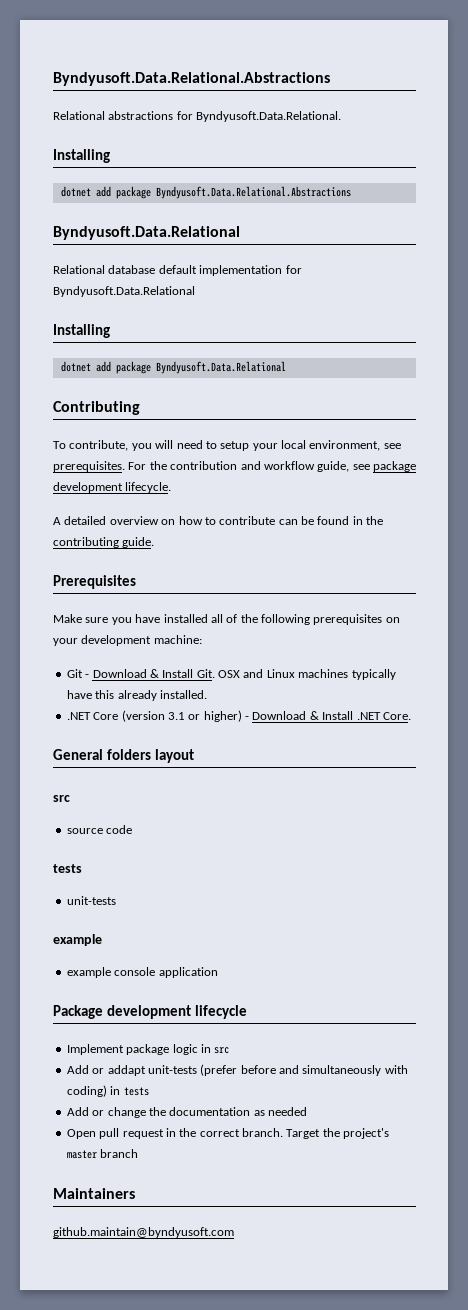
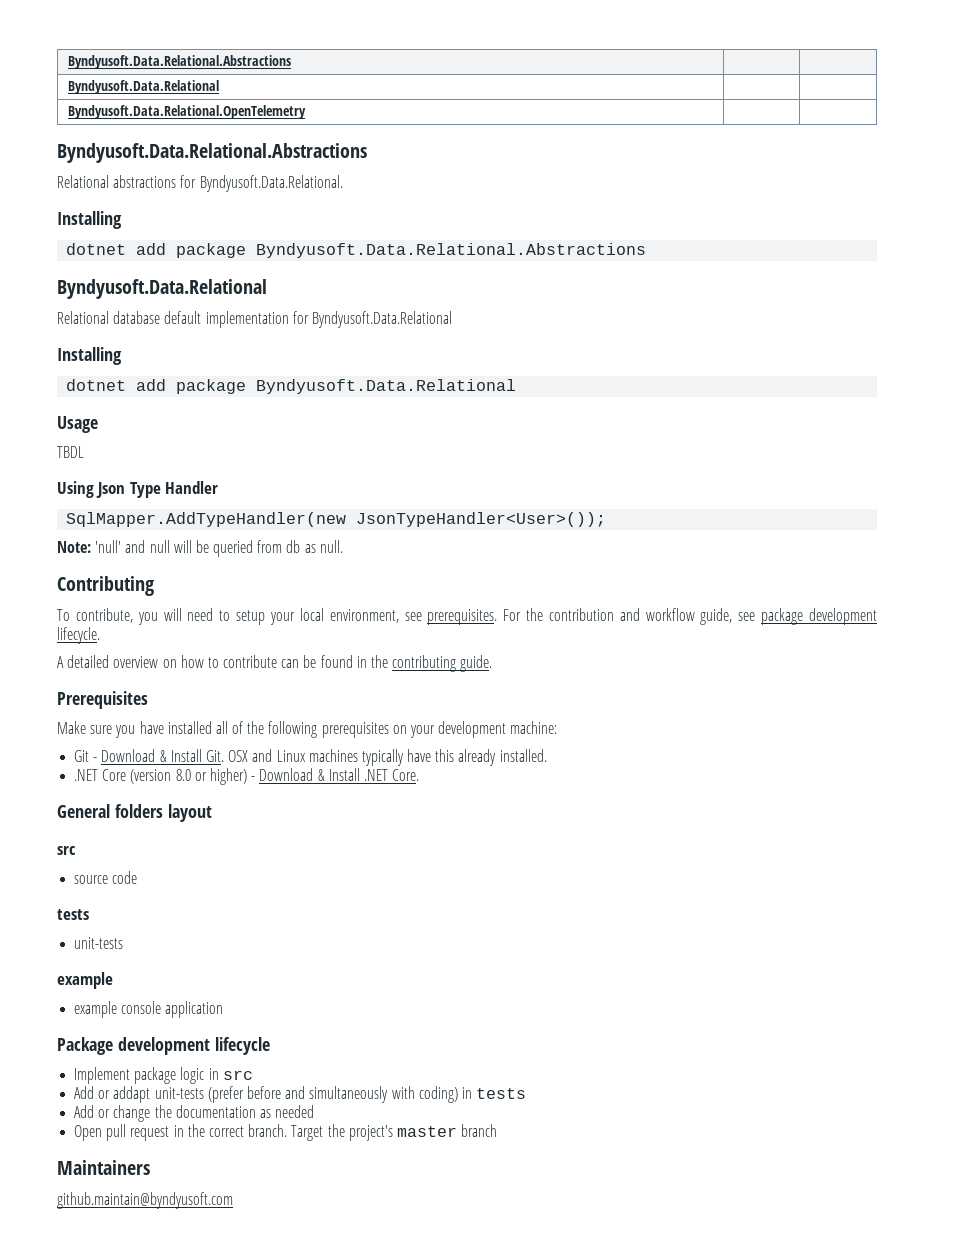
+ Byndyusoft.Data.Relational.Abstractions | |
+ Byndyusoft.Data.Relational | |
+ Byndyusoft.Data.Relational.OpenTelemetry | |
+ Usage
+ TBDL
+ Using Json Type Handler
+ SqlMapper.AddTypeHandler(new JsonTypeHandler<User>());
+ Note: 'null' and null will be queried from db as null.
- .NET Core (version 3.1 or higher) - Download & Install .NET Core.
+ .NET Core (version 8.0 or higher) - Download & Install .NET Core.

